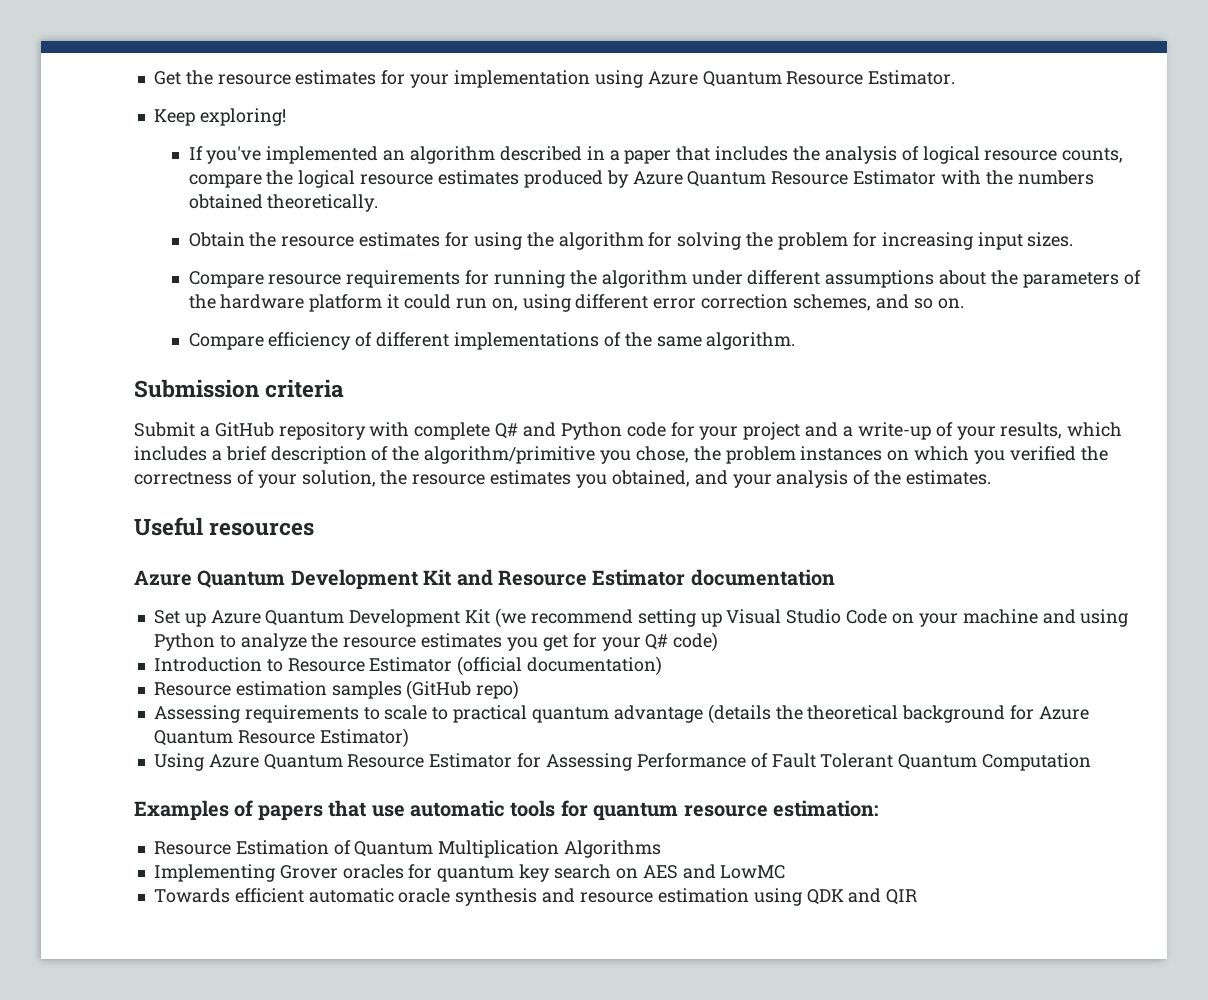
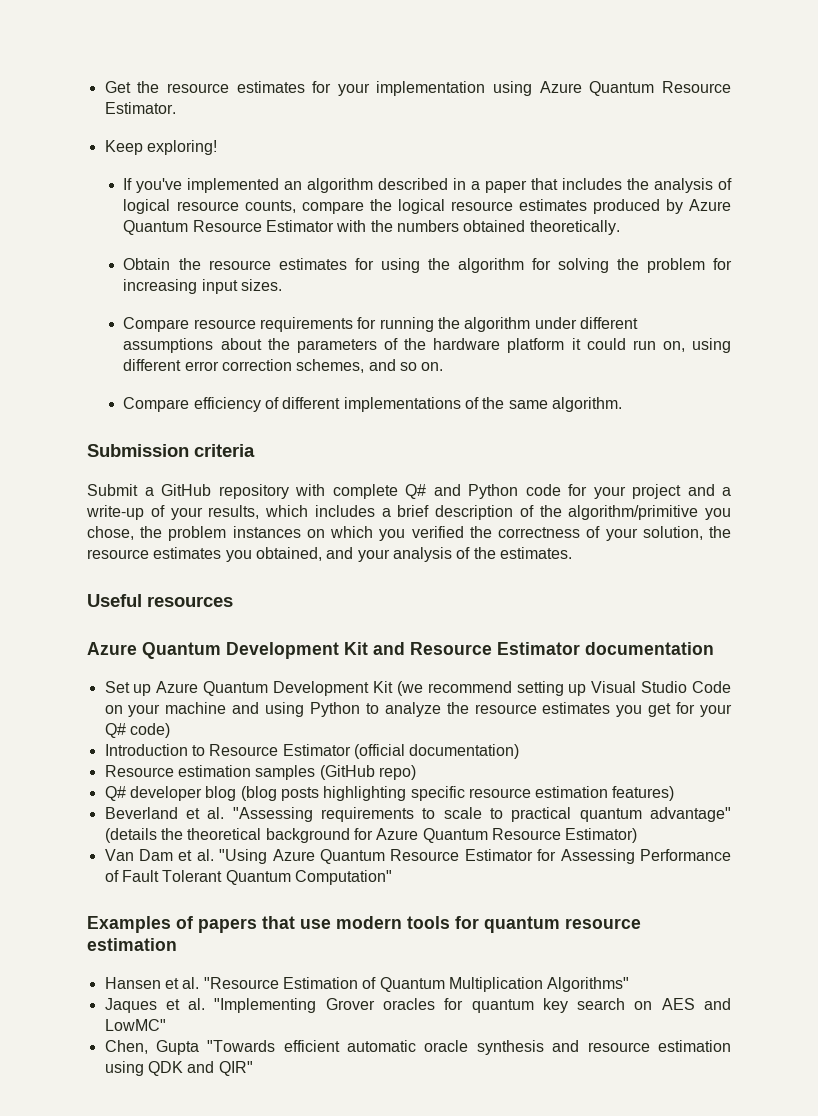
- Assessing requirements to scale to practical quantum advantage (details the theoretical background for Azure Quantum Resource Estimator)
+ Q# developer blog (blog posts highlighting specific resource estimation features)
+ Beverland et al. "Assessing requirements to scale to practical quantum advantage" (details the theoretical background for Azure Quantum Resource Estimator)
- Using Azure Quantum Resource Estimator for Assessing Performance of Fault Tolerant Quantum Computation
+ Van Dam et al. "Using Azure Quantum Resource Estimator for Assessing Performance of Fault Tolerant Quantum Computation"
- Examples of papers that use automatic tools for quantum resource estimation:
- Resource Estimation of Quantum Multiplication Algorithms
- Implementing Grover oracles for quantum key search on AES and LowMC
- Towards efficient automatic oracle synthesis and resource estimation using QDK and QIR
+ Examples of papers that use modern tools for quantum resource estimation
+ Hansen et al. "Resource Estimation of Quantum Multiplication Algorithms"
+ Jaques et al. "Implementing Grover oracles for quantum key search on AES and LowMC"
+ Chen, Gupta "Towards efficient automatic oracle synthesis and resource estimation using QDK and QIR"

